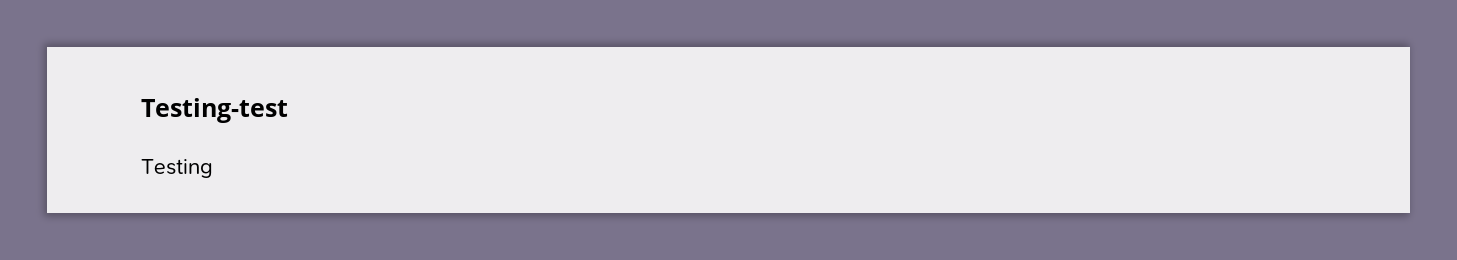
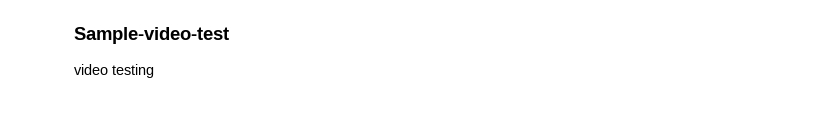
- Testing-test
- Testing
+ Sample-video-test
+ video testing

